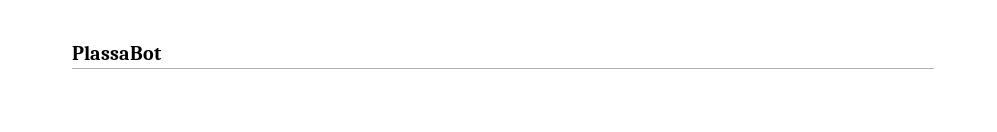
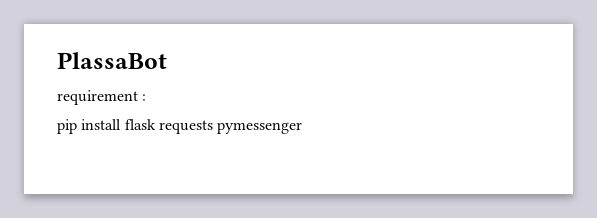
+ requirement :
+ pip install flask requests pymessenger

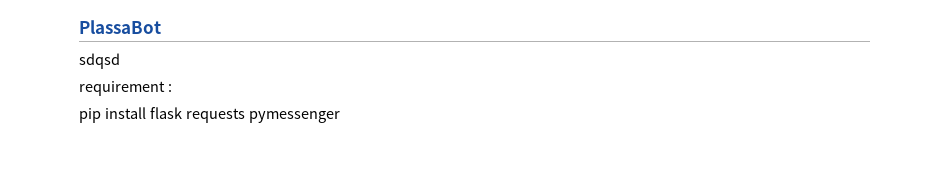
+ sdqsd

